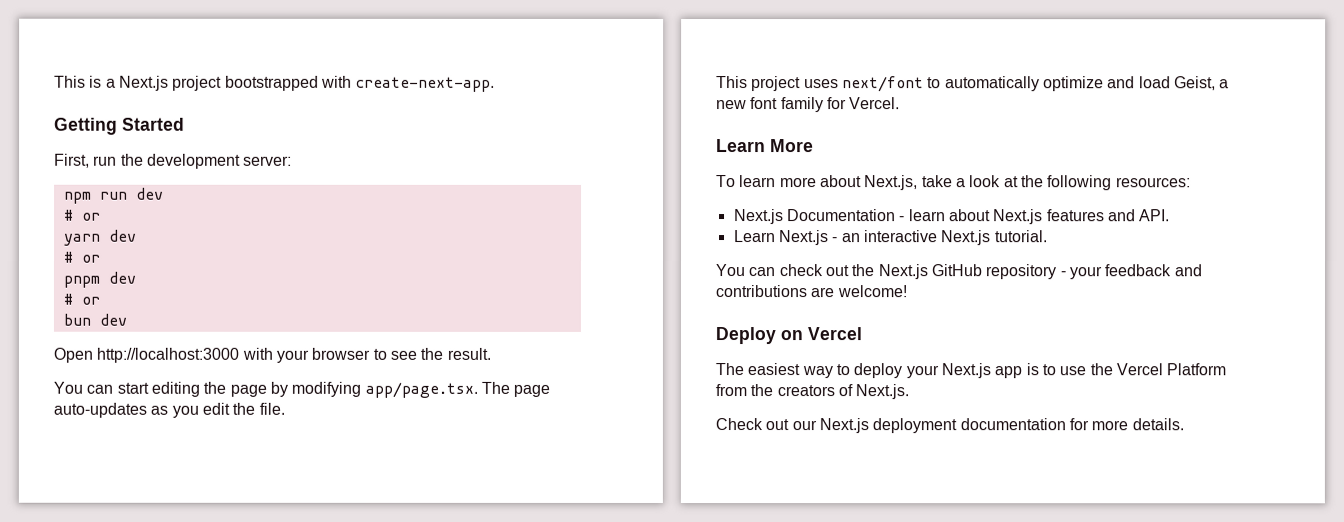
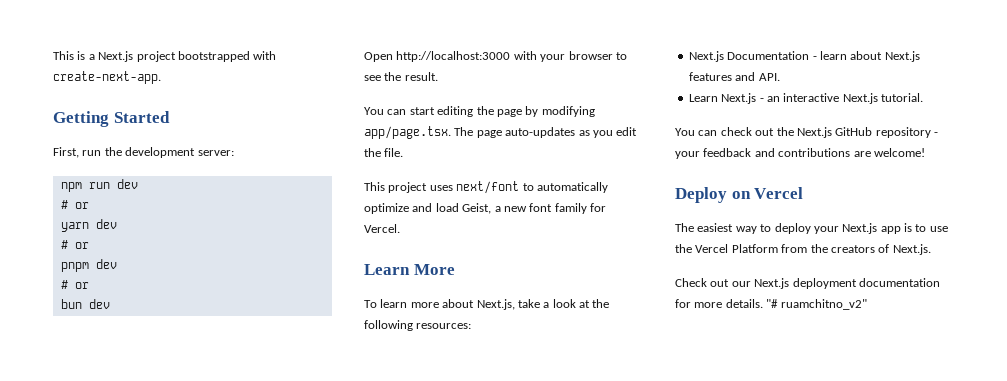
+ "# ruamchitno_v2"

